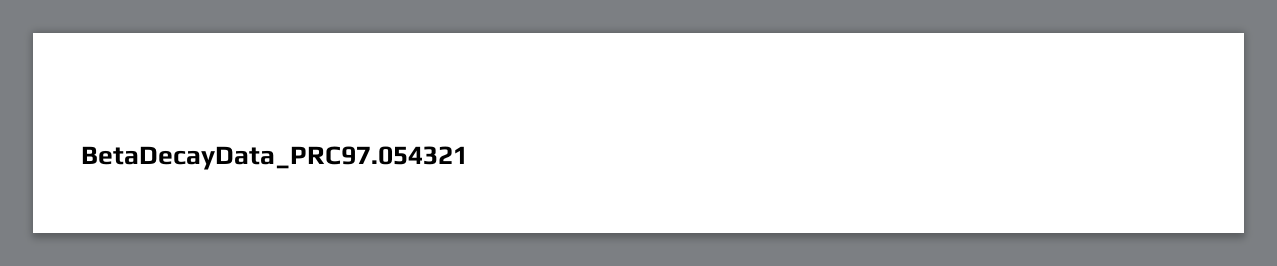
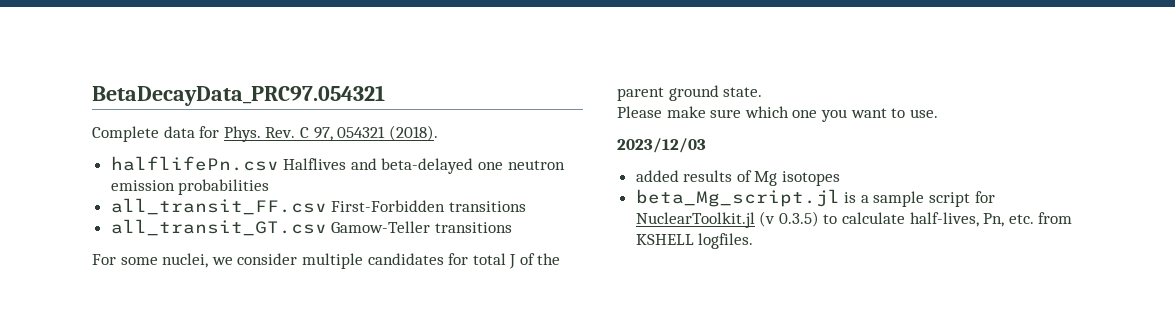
+ Complete data for Phys. Rev. C 97, 054321 (2018).
+ halflifePn.csv Halflives and beta-delayed one neutron emission probabilities
+ all_transit_FF.csv First-Forbidden transitions
+ all_transit_GT.csv Gamow-Teller transitions
+ For some nuclei, we consider multiple candidates for total J of the parent ground state.
+ Please make sure which one you want to use.
+ 2023/12/03
+ added results of Mg isotopes
+ beta_Mg_script.jl is a sample script for NuclearToolkit.jl (v 0.3.5) to calculate half-lives, Pn, etc. from KSHELL logfiles.

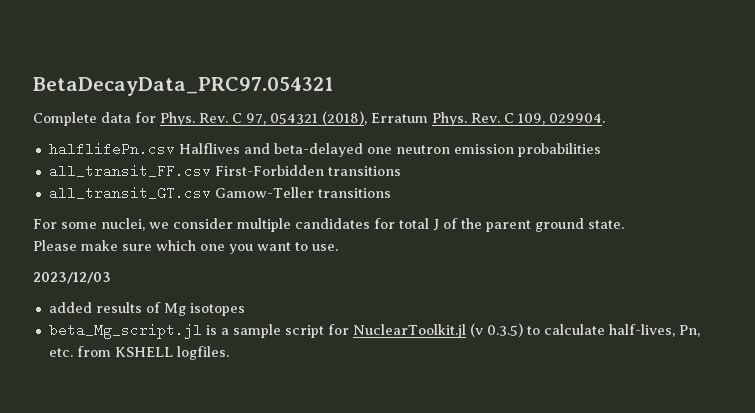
- Rev. C 97, 054321 (2018).
+ Rev. C 97, 054321 (2018), Erratum Phys. Rev. C 109, 029904.

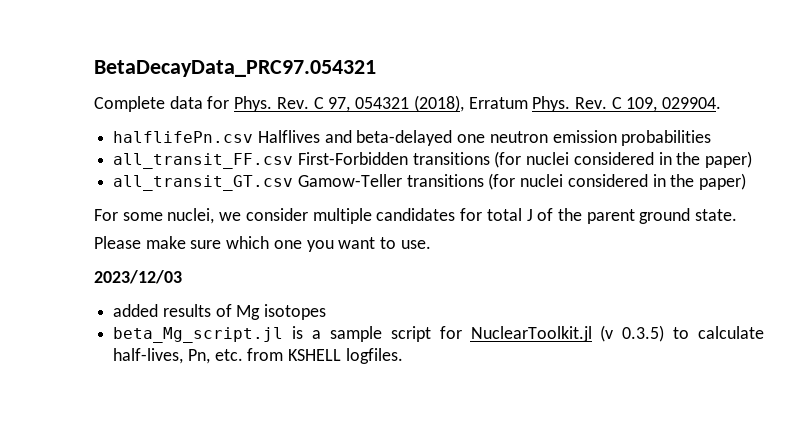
- all_transit_FF.csv First-Forbidden transitions
- all_transit_GT.csv Gamow-Teller transitions
+ all_transit_FF.csv First-Forbidden transitions (for nuclei considered in the paper)
+ all_transit_GT.csv Gamow-Teller transitions (for nuclei considered in the paper)

